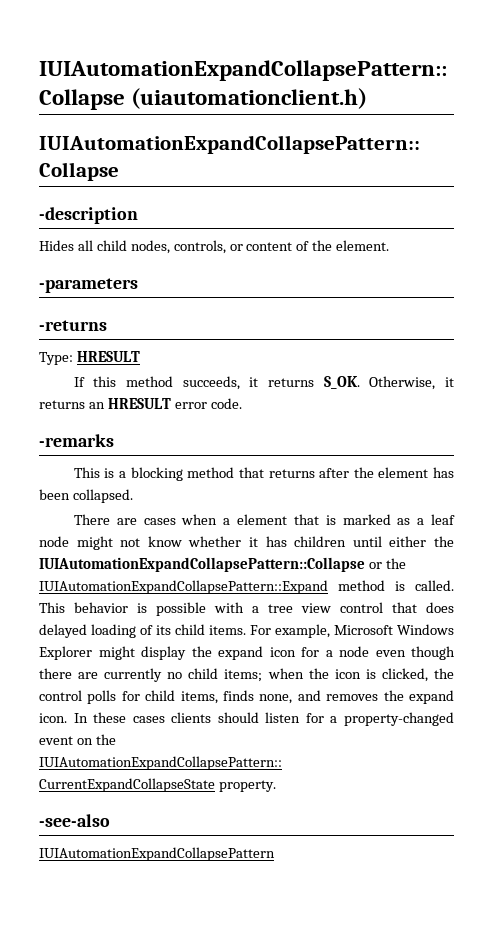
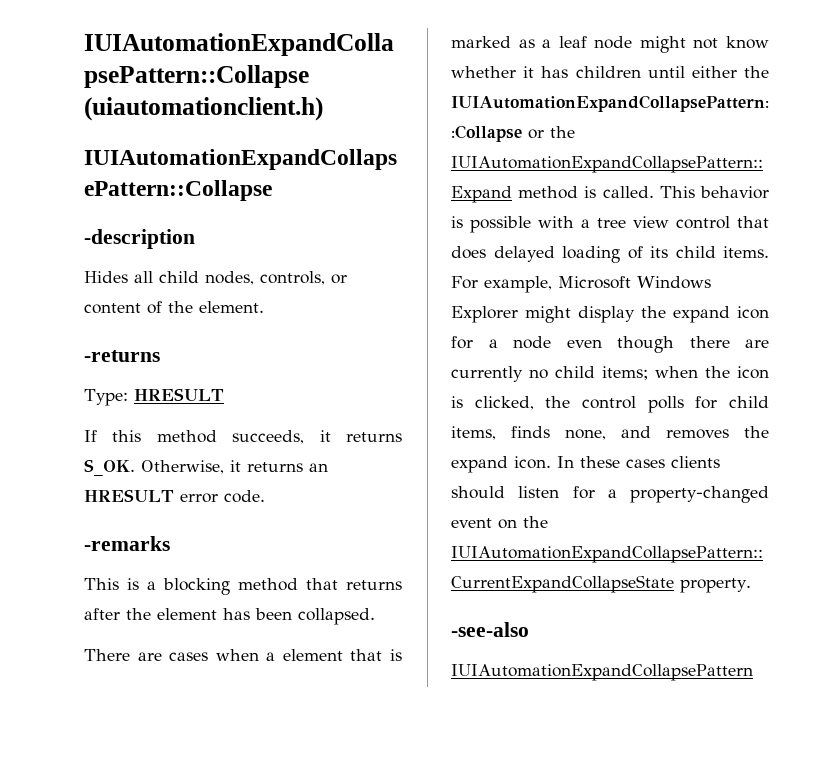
- -parameters

